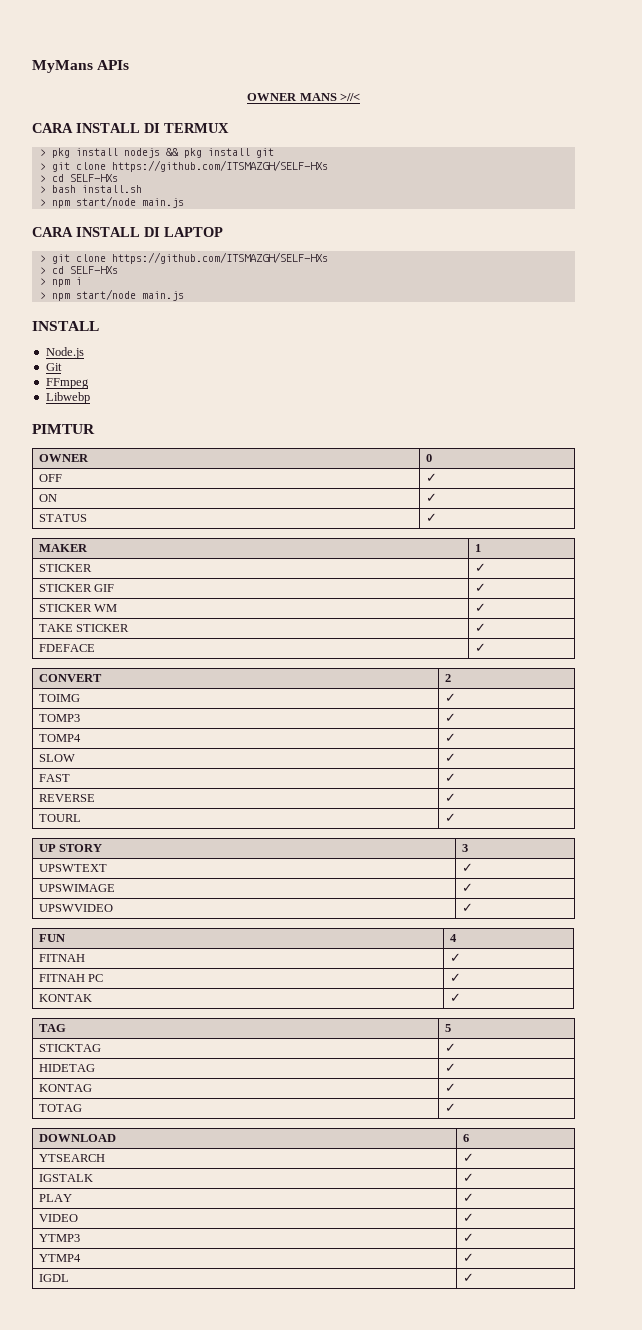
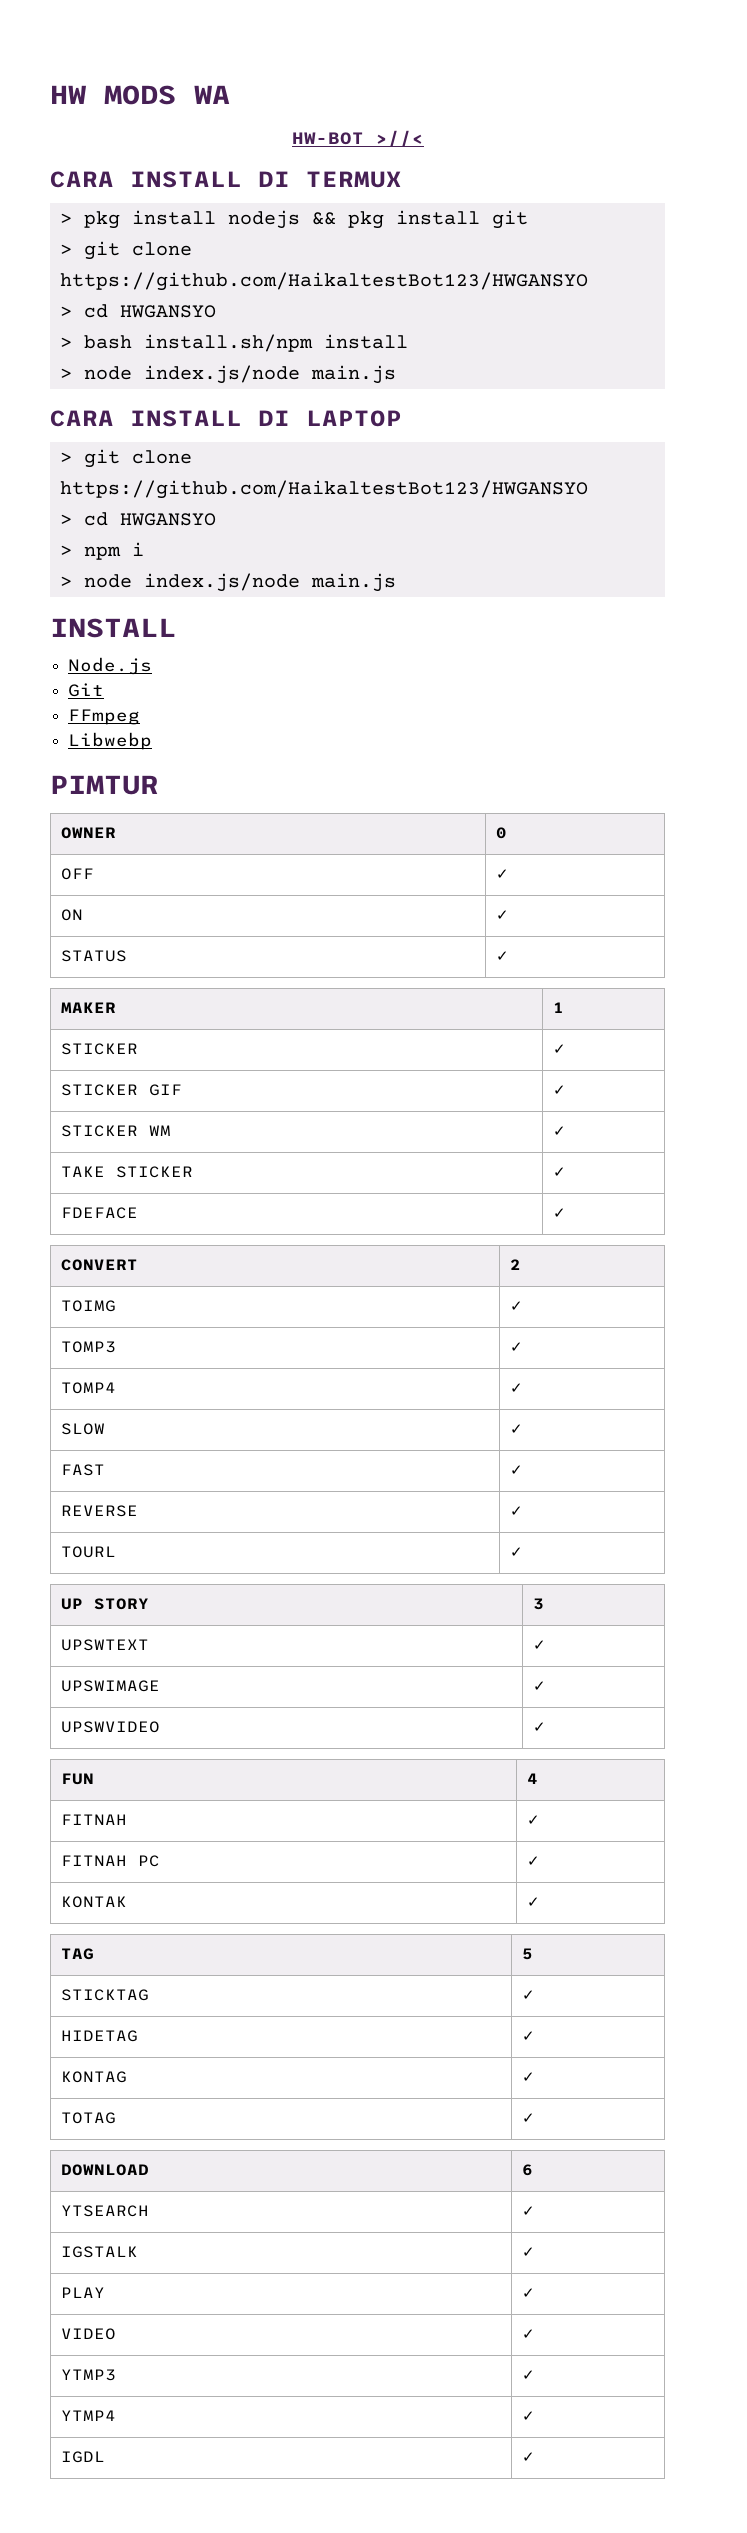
- MyMans APIs
- OWNER MANS >//<
+ HW MODS WA
+ HW-BOT >//<
  > pkg install nodejs && pkg install git
- > git clone https://github.com/ITSMAZGH/SELF-HXs
- > cd SELF-HXs
+ > git clone https://github.com/HaikaltestBot123/HWGANSYO
+ > cd HWGANSYO
- > bash install.sh
- > npm start/node main.js
+ > bash install.sh/npm install
+ > node index.js/node main.js
  CARA INSTALL DI LAPTOP
- > git clone https://github.com/ITSMAZGH/SELF-HXs
- > cd SELF-HXs
+ > git clone https://github.com/HaikaltestBot123/HWGANSYO
+ > cd HWGANSYO
  > npm i
- > npm start/node main.js
+ > node index.js/node main.js

